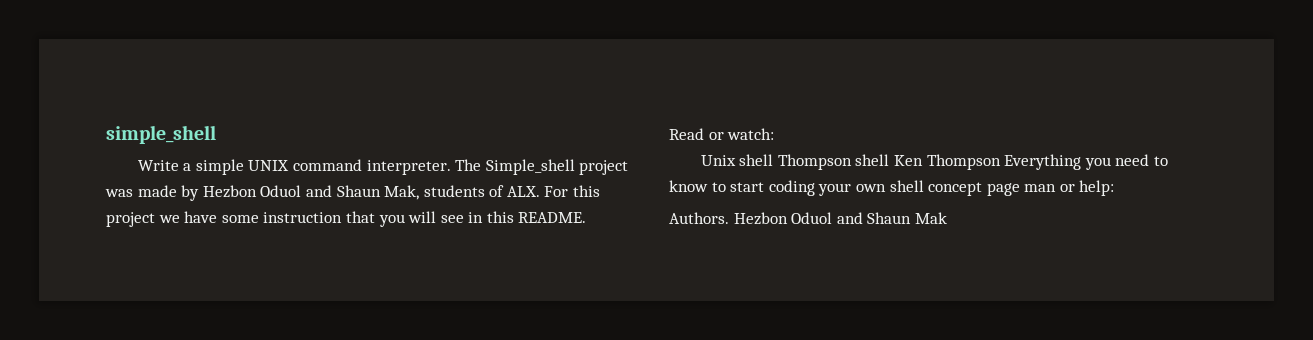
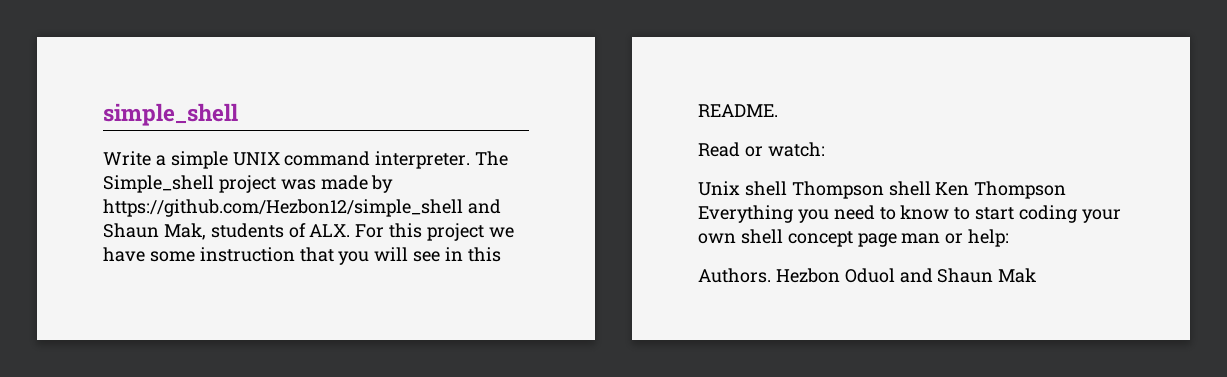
- The Simple_shell project was made by Hezbon Oduol and Shaun Mak, students of ALX. For this project we have some instruction that you will see in this README.
+ The Simple_shell project was made by https://github.com/Hezbon12/simple_shell and Shaun Mak, students of ALX. For this project we have some instruction that you will see in this README.

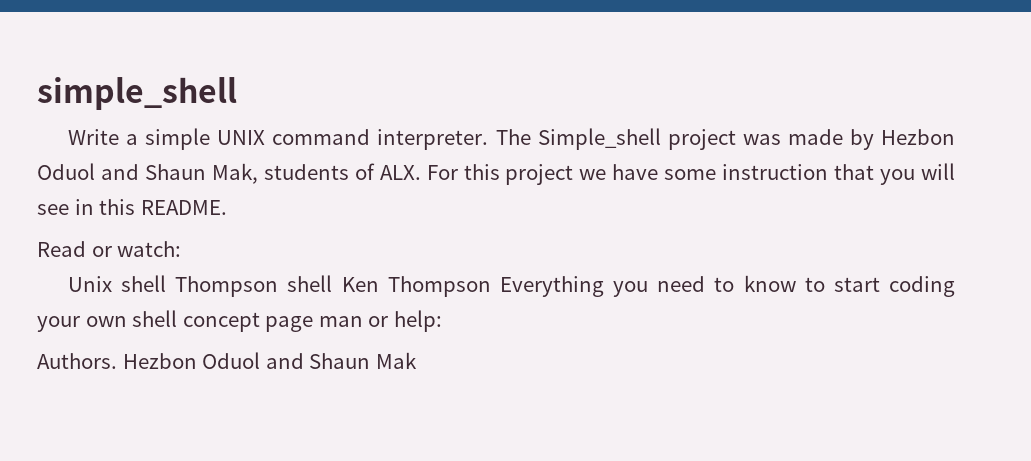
- The Simple_shell project was made by https://github.com/Hezbon12/simple_shell and Shaun Mak, students of ALX. For this project we have some instruction that you will see in this README.
+ The Simple_shell project was made by Hezbon Oduol and Shaun Mak, students of ALX. For this project we have some instruction that you will see in this README.

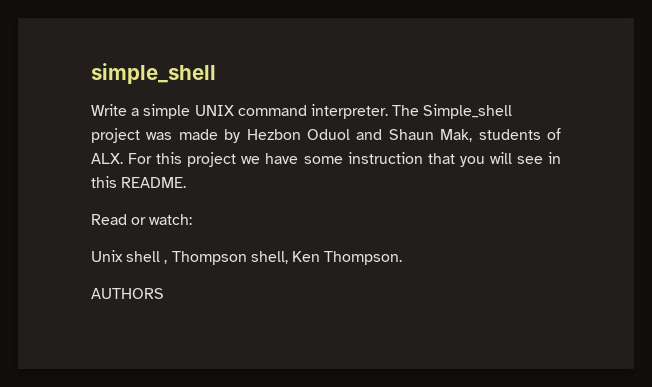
- Unix shell Thompson shell Ken Thompson Everything you need to know to start coding your own shell concept page man or help:
- Authors. Hezbon Oduol and Shaun Mak
+ Unix shell , Thompson shell, Ken Thompson.
+ AUTHORS

